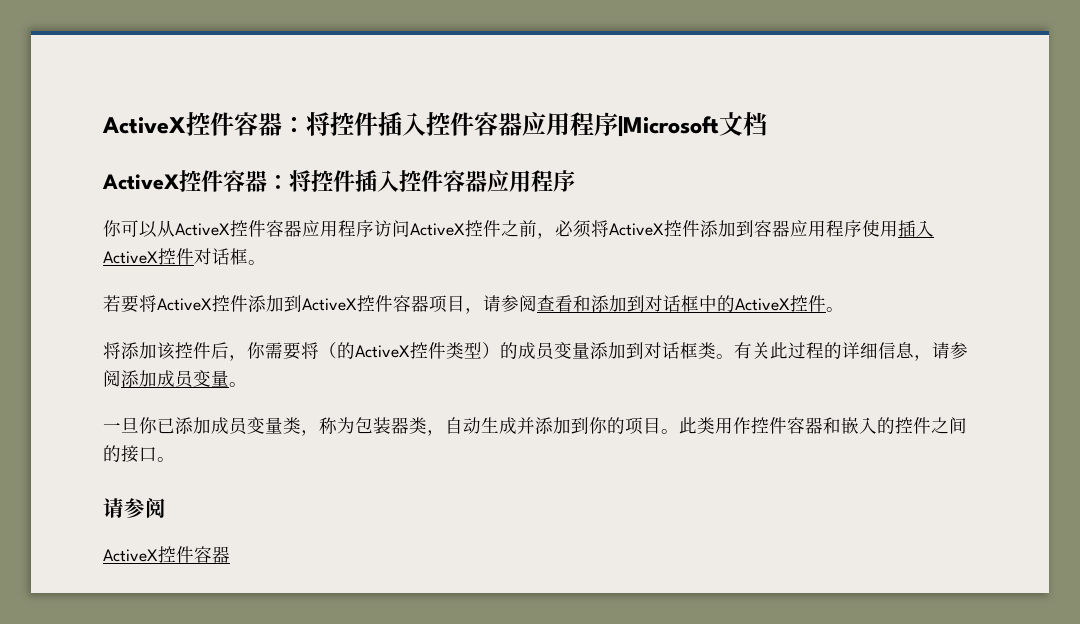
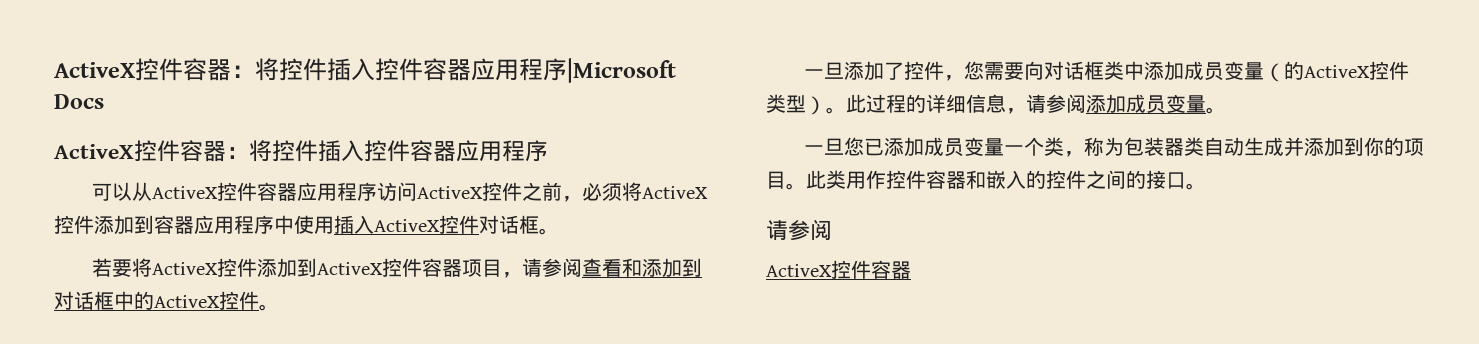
- ActiveX控件容器：将控件插入控件容器应用程序|Microsoft文档
+ ActiveX控件容器：将控件插入控件容器应用程序|Microsoft Docs
- 你可以从ActiveX控件容器应用程序访问ActiveX控件之前，必须将ActiveX控件添加到容器应用程序使用插入ActiveX控件对话框。
+ 可以从ActiveX控件容器应用程序访问ActiveX控件之前，必须将ActiveX控件添加到容器应用程序中使用插入ActiveX控件对话框。
- 将添加该控件后，你需要将（的ActiveX控件类型）的成员变量添加到对话框类。有关此过程的详细信息，请参阅添加成员变量。
+ 一旦添加了控件，您需要向对话框类中添加成员变量（的ActiveX控件类型）。此过程的详细信息，请参阅添加成员变量。
- 一旦你已添加成员变量类，称为包装器类，自动生成并添加到你的项目。
+ 一旦您已添加成员变量一个类，称为包装器类自动生成并添加到你的项目。

